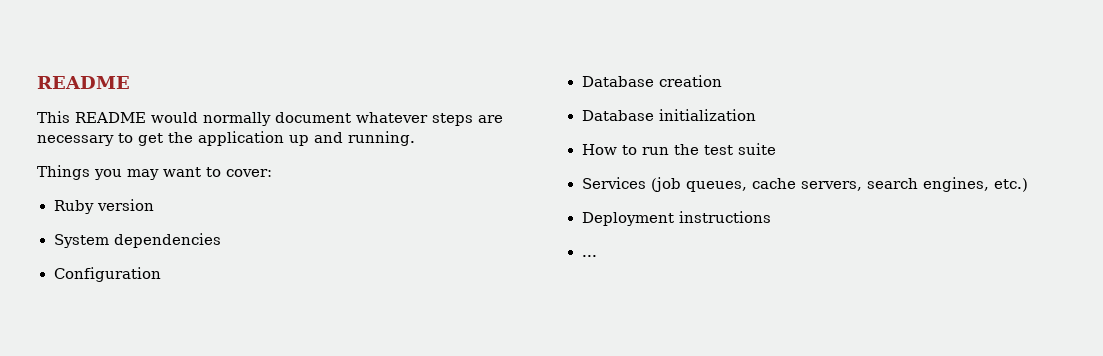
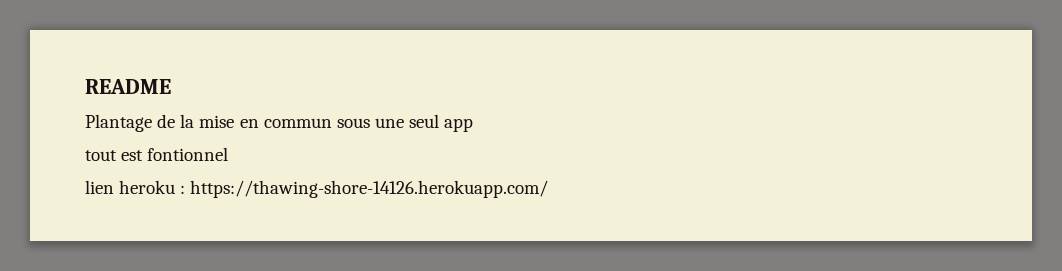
- This README would normally document whatever steps are necessary to get the application up and running.
- Things you may want to cover:
- Ruby version
- System dependencies
- Configuration
- Database creation
- Database initialization
- How to run the test suite
- Services (job queues, cache servers, search engines, etc.)
- Deployment instructions
- ...
+ Plantage de la mise en commun sous une seul app
+ tout est fontionnel
+ lien heroku : https://thawing-shore-14126.herokuapp.com/

